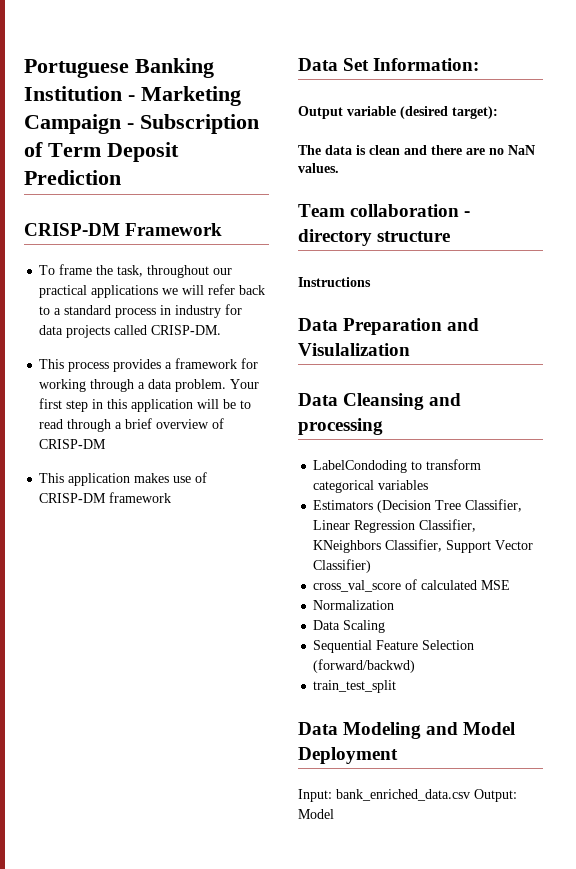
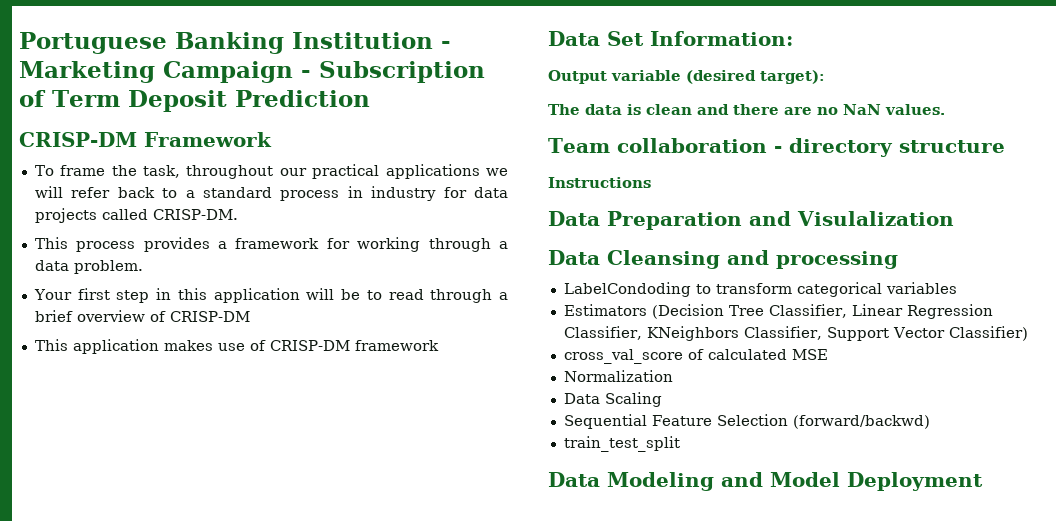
- This process provides a framework for working through a data problem. Your first step in this application will be to read through a brief overview of CRISP-DM
+ This process provides a framework for working through a data problem.
+ Your first step in this application will be to read through a brief overview of CRISP-DM
- Input: bank_enriched_data.csv Output: Model

